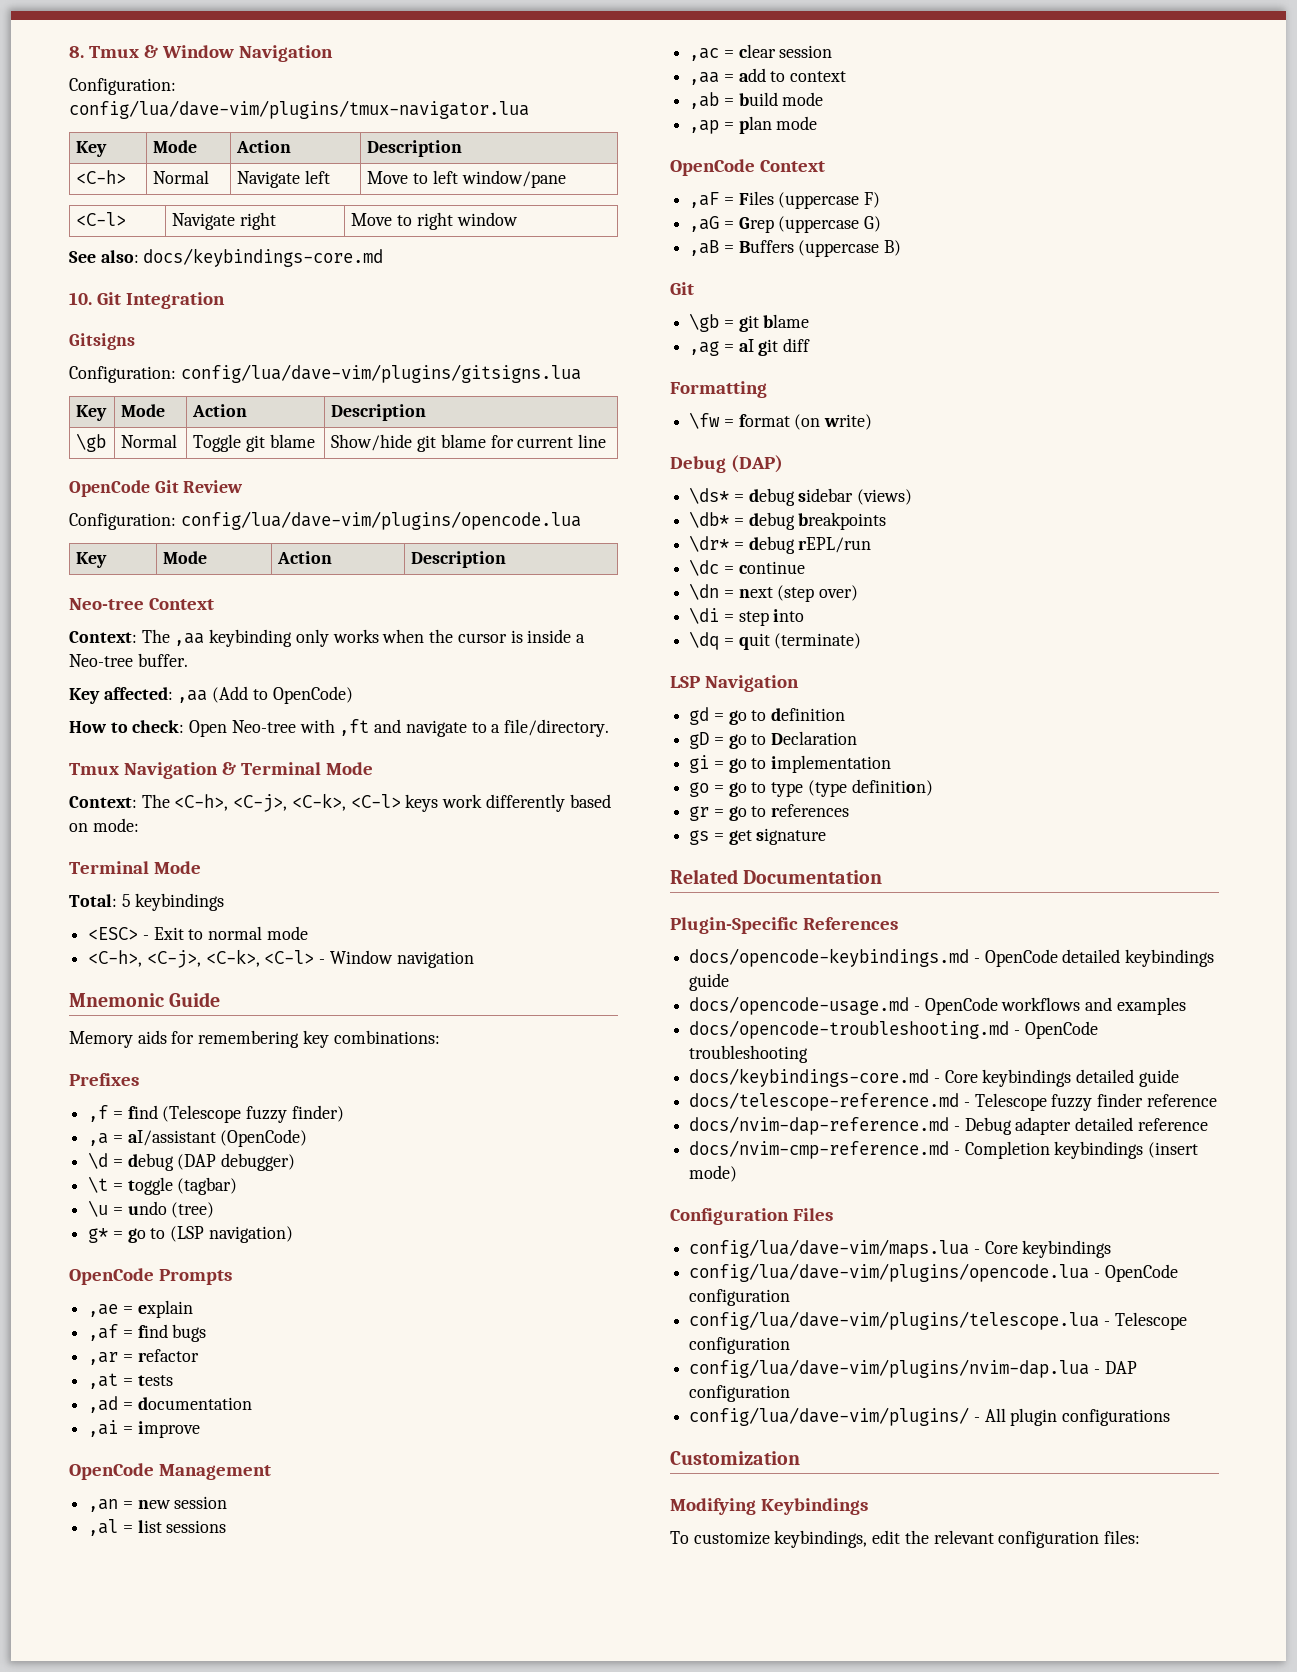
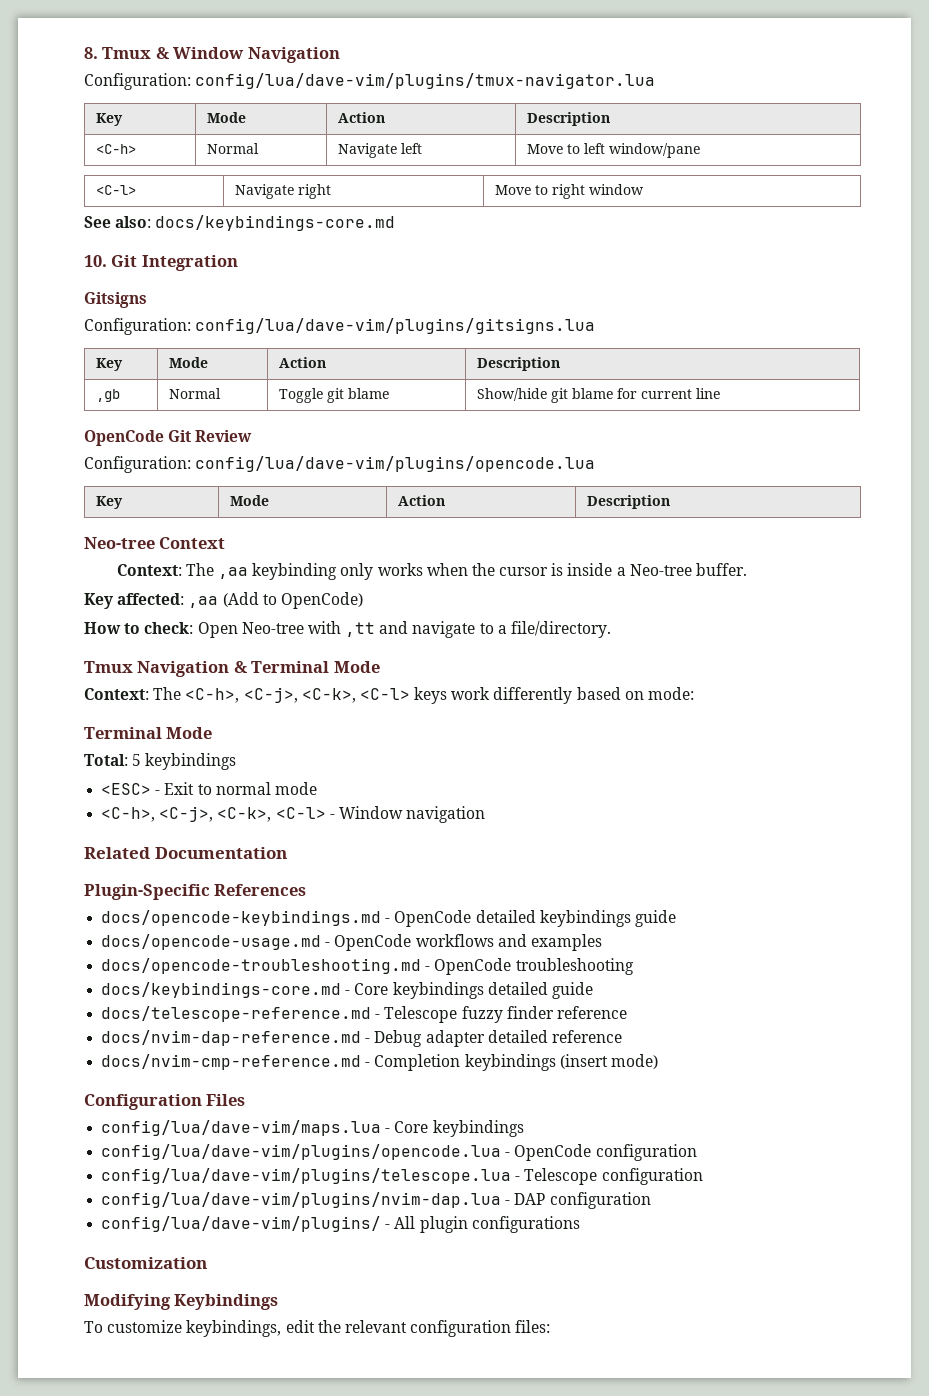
- \gb | Normal | Toggle git blame | Show/hide git blame for current line
+ ,gb | Normal | Toggle git blame | Show/hide git blame for current line
- How to check: Open Neo-tree with ,ft and navigate to a file/directory.
+ How to check: Open Neo-tree with ,tt and navigate to a file/directory.
- Mnemonic Guide
- Memory aids for remembering key combinations:
- Prefixes
- ,f = find (Telescope fuzzy finder)
- ,a = aI/assistant (OpenCode)
- \d = debug (DAP debugger)
- \t = toggle (tagbar)
- \u = undo (tree)
- g* = go to (LSP navigation)
- OpenCode Prompts
- ,ae = explain
- ,af = find bugs
- ,ar = refactor
- ,at = tests
- ,ad = documentation
- ,ai = improve
- OpenCode Management
- ,an = new session
- ,al = list sessions
- ,ac = clear session
- ,aa = add to context
- ,ab = build mode
- ,ap = plan mode
- OpenCode Context
- ,aF = Files (uppercase F)
- ,aG = Grep (uppercase G)
- ,aB = Buffers (uppercase B)
- Git
- \gb = git blame
- ,ag = aI git diff
- Formatting
- \fw = format (on write)
- Debug (DAP)
- \ds* = debug sidebar (views)
- \db* = debug breakpoints
- \dr* = debug rEPL/run
- \dc = continue
- \dn = next (step over)
- \di = step into
- \dq = quit (terminate)
- LSP Navigation
- gd = go to definition
- gD = go to Declaration
- gi = go to implementation
- go = go to type (type definition)
- gr = go to references
- gs = get signature

